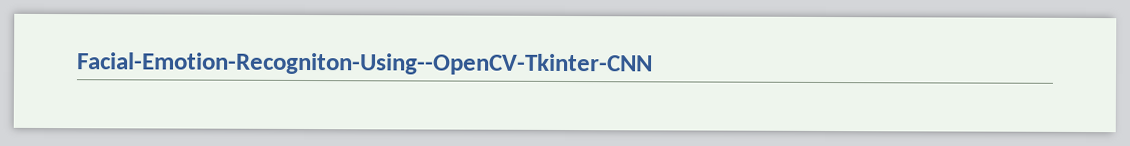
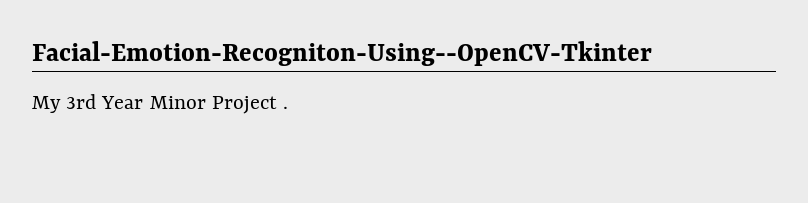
- Facial-Emotion-Recogniton-Using--OpenCV-Tkinter-CNN
+ Facial-Emotion-Recogniton-Using--OpenCV-Tkinter
+ My 3rd Year Minor Project .

